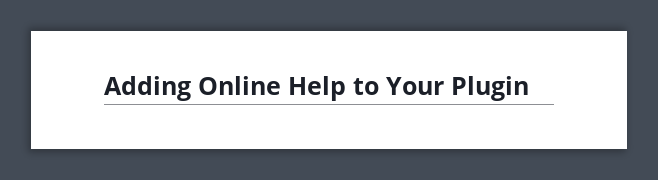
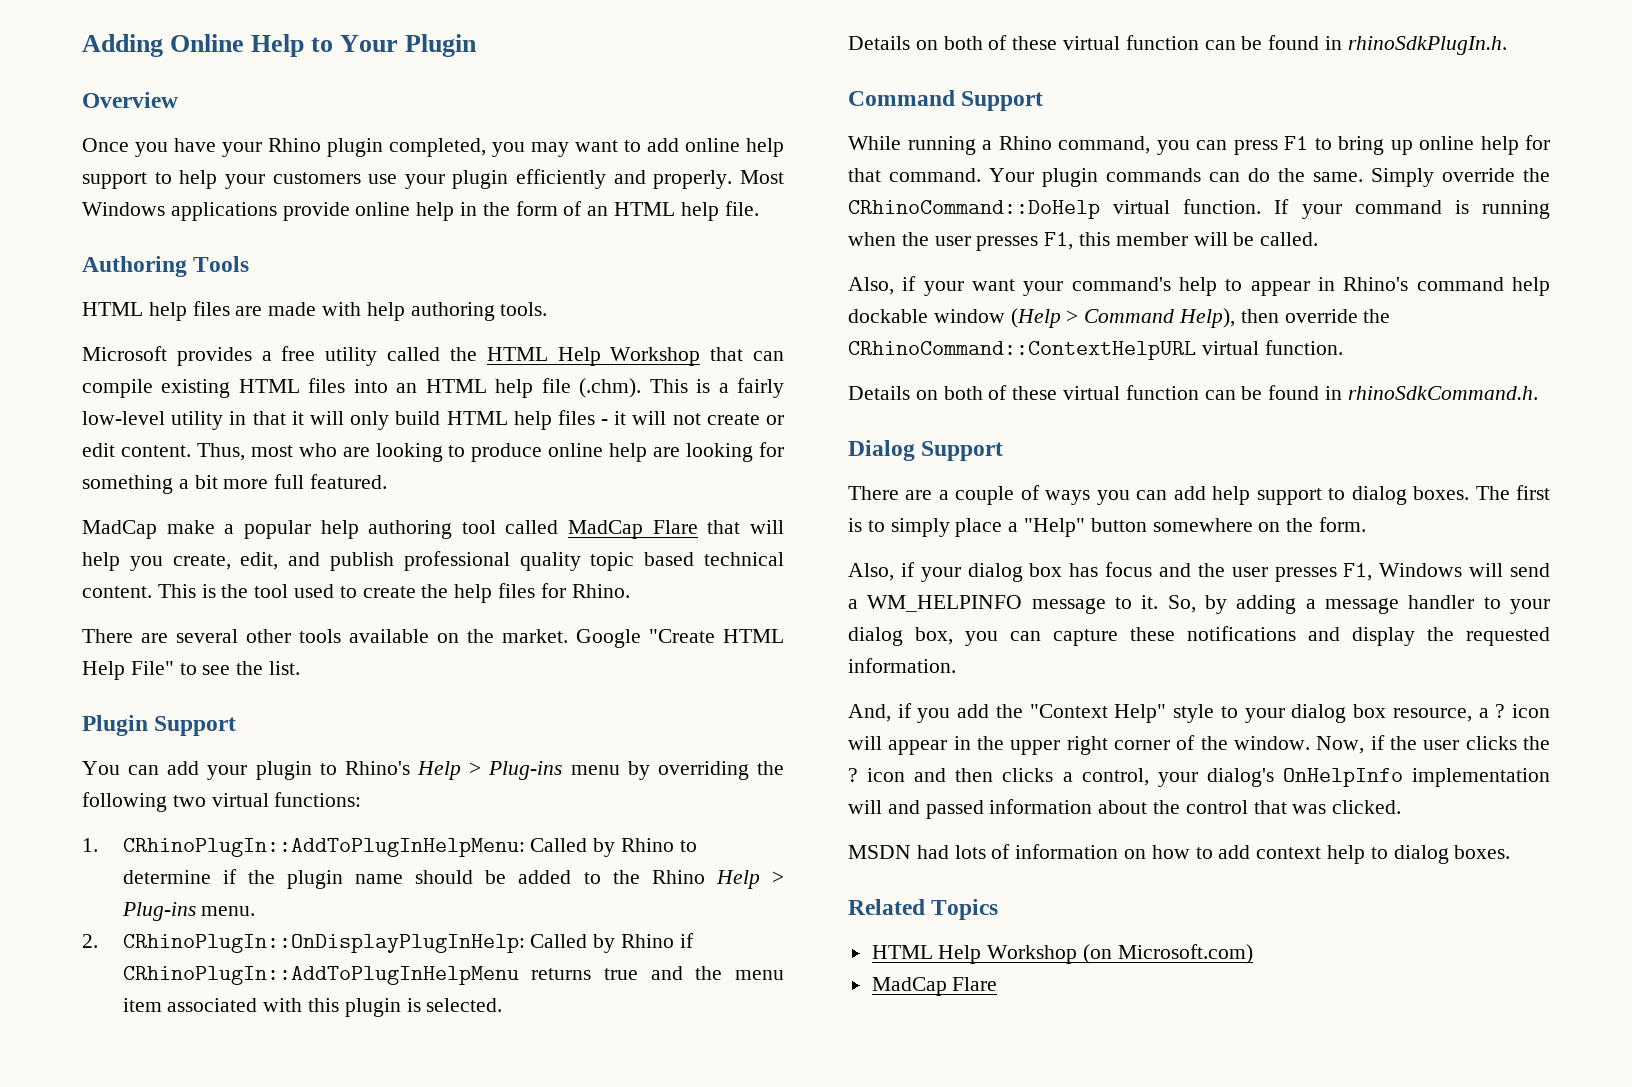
+ Overview
+ Once you have your Rhino plugin completed, you may want to add online help support to help your customers use your plugin efficiently and properly. Most Windows applications provide online help in the form of an HTML help file.
+ Authoring Tools
+ HTML help files are made with help authoring tools.
+ Microsoft provides a free utility called the HTML Help Workshop that can compile existing HTML files into an HTML help file (.chm). This is a fairly low-level utility in that it will only build HTML help files - it will not create or edit content. Thus, most who are looking to produce online help are looking for something a bit more full featured.
+ MadCap make a popular help authoring tool called MadCap Flare that will help you create, edit, and publish professional quality topic based technical content. This is the tool used to create the help files for Rhino.
+ There are several other tools available on the market. Google "Create HTML Help File" to see the list.
+ Plugin Support
+ You can add your plugin to Rhino's Help > Plug-ins menu by overriding the following two virtual functions:
+ 1. CRhinoPlugIn::AddToPlugInHelpMenu: Called by Rhino to determine if the plugin name should be added to the Rhino Help > Plug-ins menu.
+ 2. CRhinoPlugIn::OnDisplayPlugInHelp: Called by Rhino if CRhinoPlugIn::AddToPlugInHelpMenu returns true and the menu item associated with this plugin is selected.
+ Details on both of these virtual function can be found in rhinoSdkPlugIn.h.
+ Command Support
+ While running a Rhino command, you can press F1 to bring up online help for that command. Your plugin commands can do the same. Simply override the CRhinoCommand::DoHelp virtual function. If your command is running when the user presses F1, this member will be called.
+ Also, if your want your command's help to appear in Rhino's command help dockable window (Help > Command Help), then override the CRhinoCommand::ContextHelpURL virtual function.
+ Details on both of these virtual function can be found in rhinoSdkCommand.h.
+ Dialog Support
+ There are a couple of ways you can add help support to dialog boxes. The first is to simply place a "Help" button somewhere on the form.
+ Also, if your dialog box has focus and the user presses F1, Windows will send a WM_HELPINFO message to it. So, by adding a message handler to your dialog box, you can capture these notifications and display the requested information.
+ And, if you add the "Context Help" style to your dialog box resource, a ? icon will appear in the upper right corner of the window. Now, if the user clicks the ? icon and then clicks a control, your dialog's OnHelpInfo implementation will and passed information about the control that was clicked.
+ MSDN had lots of information on how to add context help to dialog boxes.
+ Related Topics
+ HTML Help Workshop (on Microsoft.com)
+ MadCap Flare

